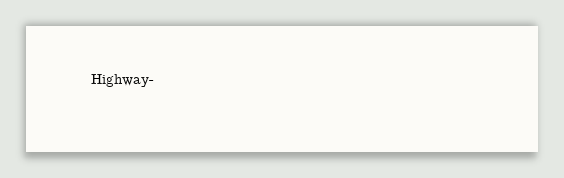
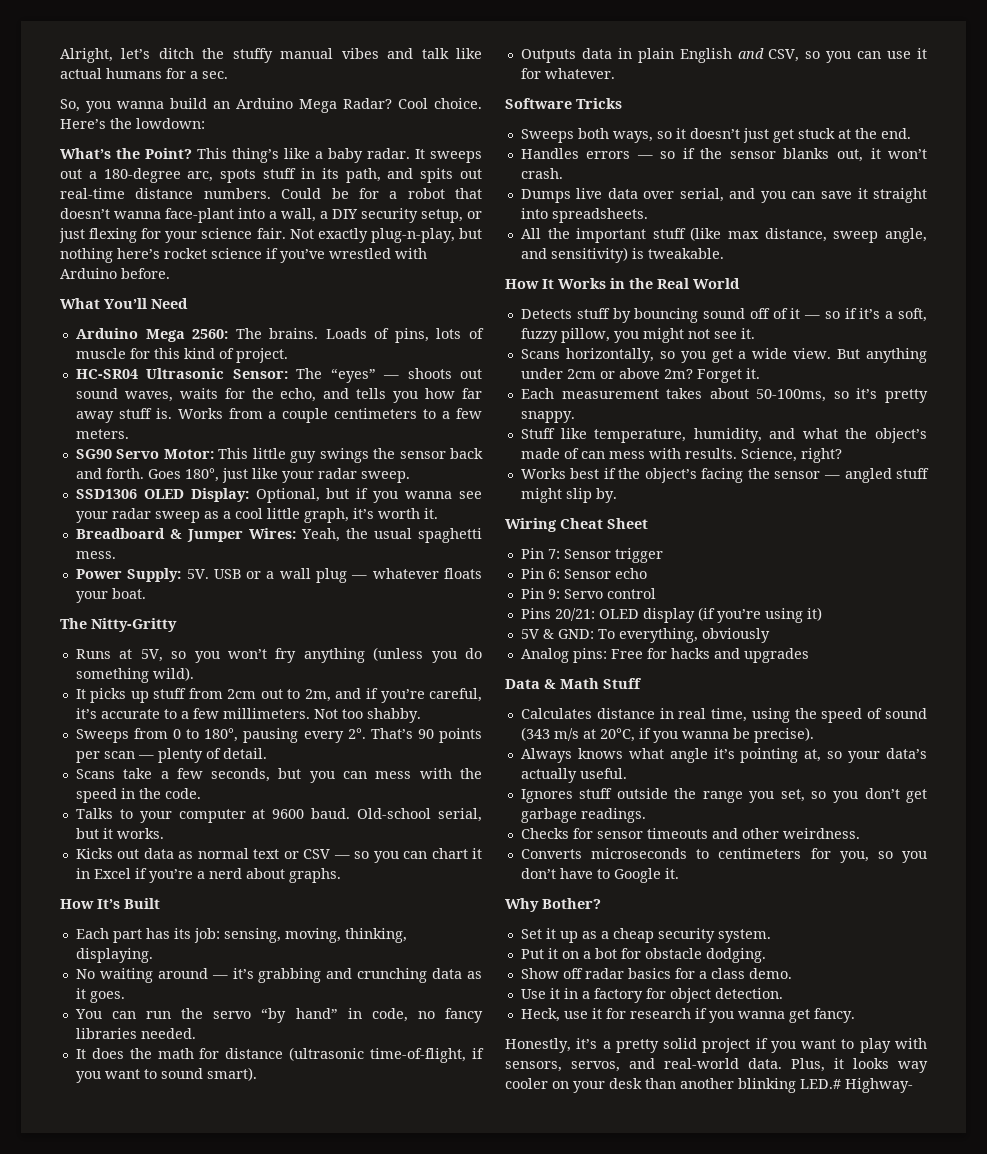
- Highway-
+ Alright, let’s ditch the stuffy manual vibes and talk like actual humans for a sec.
+ So, you wanna build an Arduino Mega Radar? Cool choice. Here’s the lowdown:
+ What’s the Point? This thing’s like a baby radar. It sweeps out a 180-degree arc, spots stuff in its path, and spits out real-time distance numbers. Could be for a robot that doesn’t wanna face-plant into a wall, a DIY security setup, or just flexing for your science fair. Not exactly plug-n-play, but nothing here’s rocket science if you’ve wrestled with Arduino before.
+ What You’ll Need
+ Arduino Mega 2560: The brains. Loads of pins, lots of muscle for this kind of project.
+ HC-SR04 Ultrasonic Sensor: The “eyes” — shoots out sound waves, waits for the echo, and tells you how far away stuff is. Works from a couple centimeters to a few meters.
+ SG90 Servo Motor: This little guy swings the sensor back and forth. Goes 180°, just like your radar sweep.
+ SSD1306 OLED Display: Optional, but if you wanna see your radar sweep as a cool little graph, it’s worth it.
+ Breadboard & Jumper Wires: Yeah, the usual spaghetti mess.
+ Power Supply: 5V. USB or a wall plug — whatever floats your boat.
+ The Nitty-Gritty
+ Runs at 5V, so you won’t fry anything (unless you do something wild).
+ It picks up stuff from 2cm out to 2m, and if you’re careful, it’s accurate to a few millimeters. Not too shabby.
+ Sweeps from 0 to 180°, pausing every 2°. That’s 90 points per scan — plenty of detail.
+ Scans take a few seconds, but you can mess with the speed in the code.
+ Talks to your computer at 9600 baud. Old-school serial, but it works.
+ Kicks out data as normal text or CSV — so you can chart it in Excel if you’re a nerd about graphs.
+ How It’s Built
+ Each part has its job: sensing, moving, thinking, displaying.
+ No waiting around — it’s grabbing and crunching data as it goes.
+ You can run the servo “by hand” in code, no fancy libraries needed.
+ It does the math for distance (ultrasonic time-of-flight, if you want to sound smart).
+ Outputs data in plain English and CSV, so you can use it for whatever.
+ Software Tricks
+ Sweeps both ways, so it doesn’t just get stuck at the end.
+ Handles errors — so if the sensor blanks out, it won’t crash.
+ Dumps live data over serial, and you can save it straight into spreadsheets.
+ All the important stuff (like max distance, sweep angle, and sensitivity) is tweakable.
+ How It Works in the Real World
+ Detects stuff by bouncing sound off of it — so if it’s a soft, fuzzy pillow, you might not see it.
+ Scans horizontally, so you get a wide view. But anything under 2cm or above 2m? Forget it.
+ Each measurement takes about 50-100ms, so it’s pretty snappy.
+ Stuff like temperature, humidity, and what the object’s made of can mess with results. Science, right?
+ Works best if the object’s facing the sensor — angled stuff might slip by.
+ Wiring Cheat Sheet
+ Pin 7: Sensor trigger
+ Pin 6: Sensor echo
+ Pin 9: Servo control
+ Pins 20/21: OLED display (if you’re using it)
+ 5V & GND: To everything, obviously
+ Analog pins: Free for hacks and upgrades
+ Data & Math Stuff
+ Calculates distance in real time, using the speed of sound (343 m/s at 20°C, if you wanna be precise).
+ Always knows what angle it’s pointing at, so your data’s actually useful.
+ Ignores stuff outside the range you set, so you don’t get garbage readings.
+ Checks for sensor timeouts and other weirdness.
+ Converts microseconds to centimeters for you, so you don’t have to Google it.
+ Why Bother?
+ Set it up as a cheap security system.
+ Put it on a bot for obstacle dodging.
+ Show off radar basics for a class demo.
+ Use it in a factory for object detection.
+ Heck, use it for research if you wanna get fancy.
+ Honestly, it’s a pretty solid project if you want to play with sensors, servos, and real-world data. Plus, it looks way cooler on your desk than another blinking LED.# Highway-

